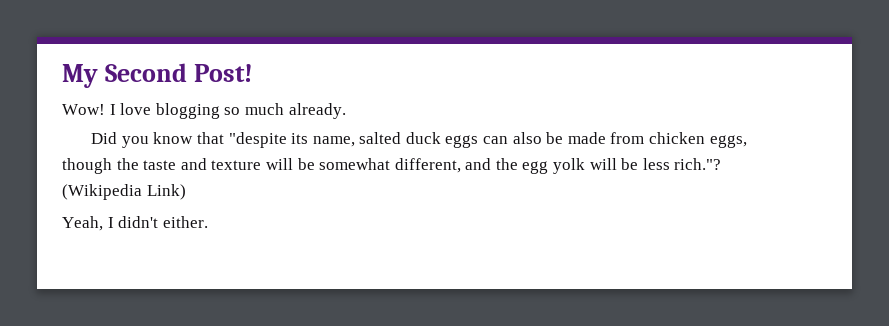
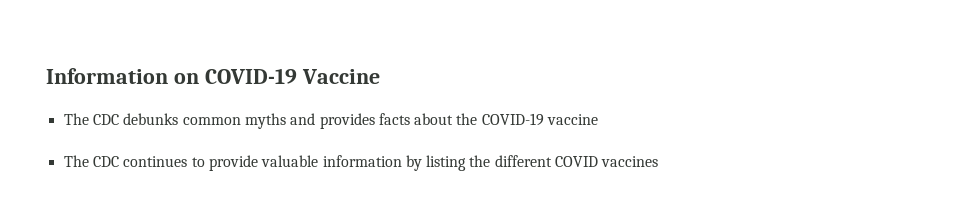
- My Second Post!
- Wow! I love blogging so much already.
- Did you know that "despite its name, salted duck eggs can also be made from chicken eggs, though the taste and texture will be somewhat different, and the egg yolk will be less rich."? (Wikipedia Link)
- Yeah, I didn't either.
+ Information on COVID-19 Vaccine
+ The CDC debunks common myths and provides facts about the COVID-19 vaccine
+ The CDC continues to provide valuable information by listing the different COVID vaccines

